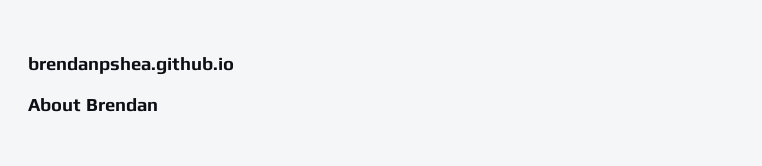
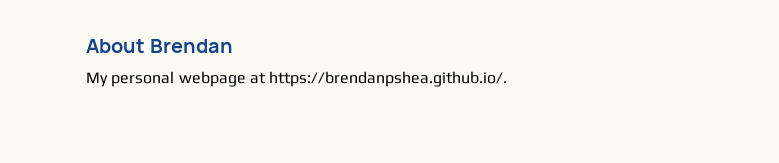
- brendanpshea.github.io
+ My personal webpage at https://brendanpshea.github.io/.

